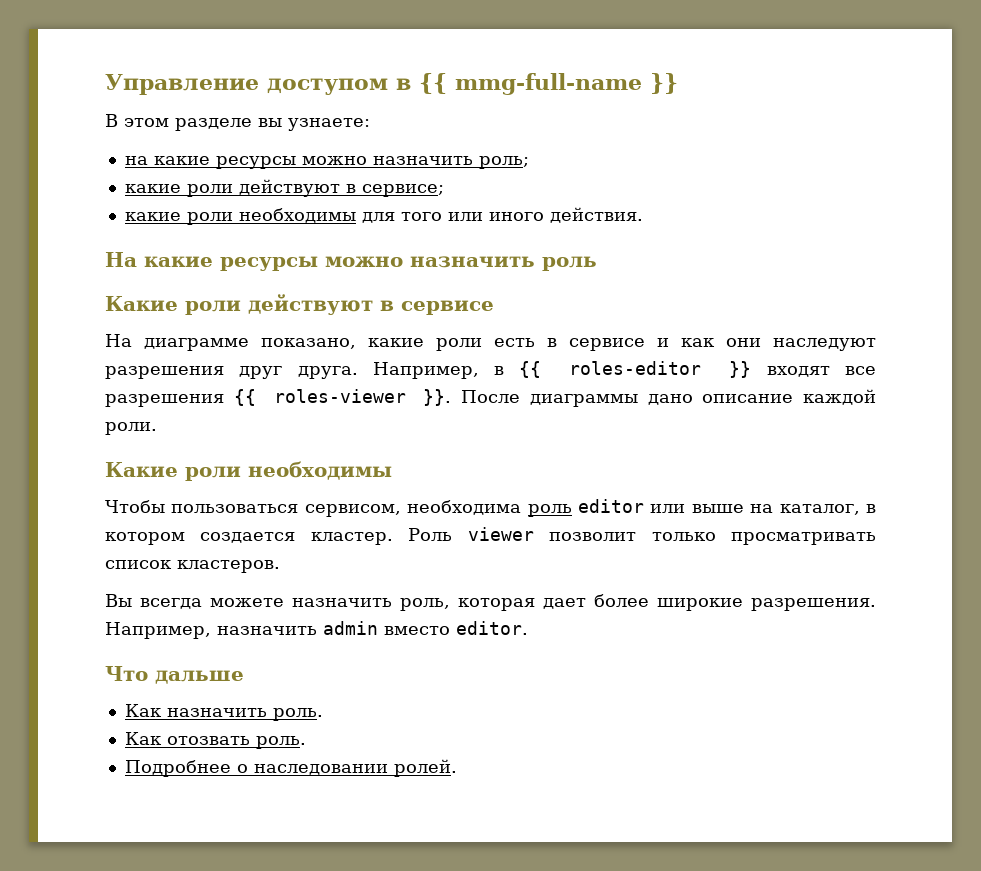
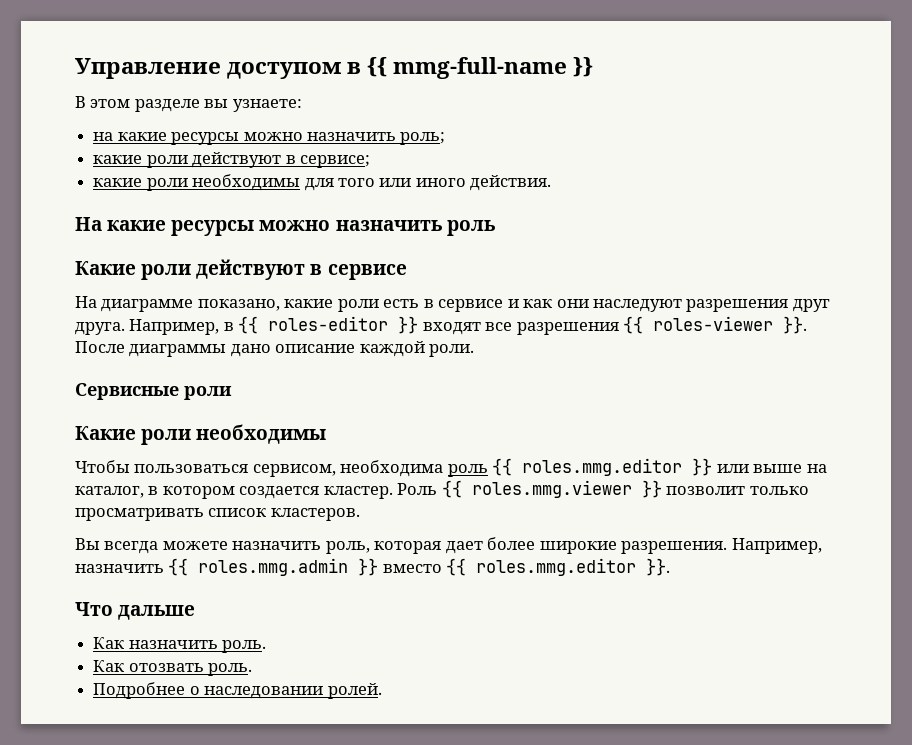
+ Сервисные роли
- Чтобы пользоваться сервисом, необходима роль editor или выше на каталог, в котором создается кластер.
+ Чтобы пользоваться сервисом, необходима роль {{ roles.mmg.editor }} или выше на каталог, в котором создается кластер.
- Роль viewer позволит только просматривать список кластеров.
+ Роль {{ roles.mmg.viewer }} позволит только просматривать список кластеров.
- Например, назначить admin вместо editor.
+ Например, назначить {{ roles.mmg.admin }} вместо {{ roles.mmg.editor }}.

